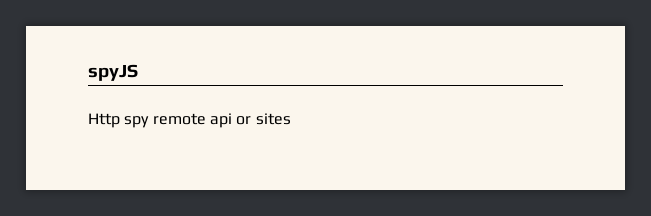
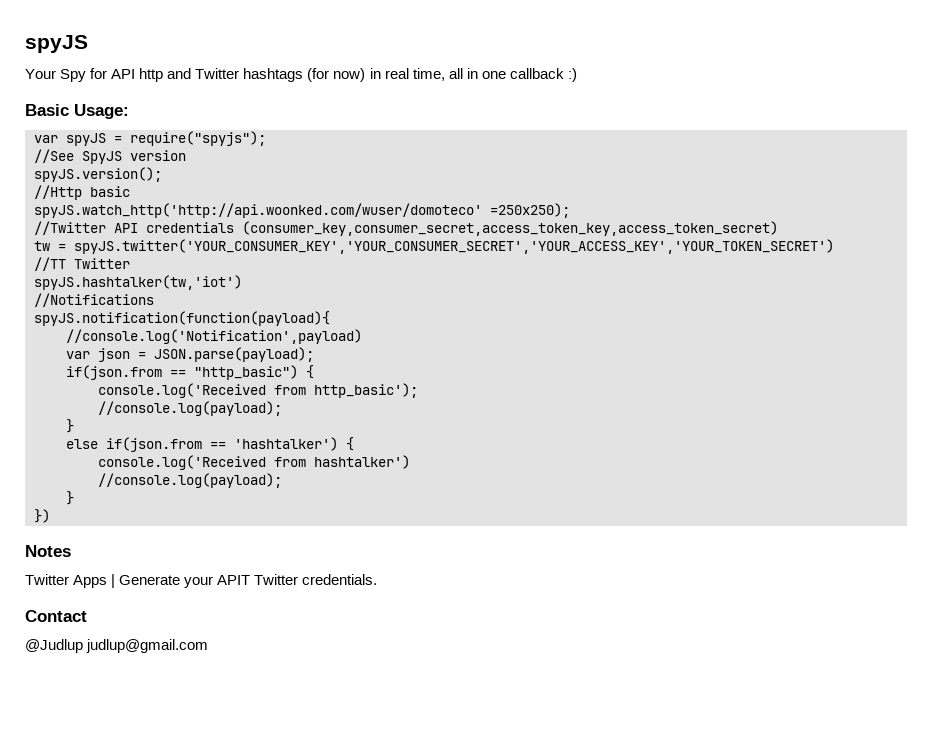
- Http spy remote api or sites
+ Your Spy for API http and Twitter hashtags (for now) in real time, all in one callback :)
+ Basic Usage:
+ var spyJS = require("spyjs");
+ //See SpyJS version
+ spyJS.version();
+ //Http basic
+ spyJS.watch_http('http://api.woonked.com/wuser/domoteco' =250x250);
+ //Twitter API credentials (consumer_key,consumer_secret,access_token_key,access_token_secret)
+ tw = spyJS.twitter('YOUR_CONSUMER_KEY','YOUR_CONSUMER_SECRET','YOUR_ACCESS_KEY','YOUR_TOKEN_SECRET')
+ //TT Twitter
+ spyJS.hashtalker(tw,'iot')
+ //Notifications
+ spyJS.notification(function(payload){
+ //console.log('Notification',payload)
+ var json = JSON.parse(payload);
+ if(json.from == "http_basic") {
+ console.log('Received from http_basic');
+ //console.log(payload);
+ }
+ else if(json.from == 'hashtalker') {
+ console.log('Received from hashtalker')
+ //console.log(payload);
+ }
+ })
+ Notes
+ Twitter Apps | Generate your APIT Twitter credentials.
+ Contact
+ @Judlup judlup@gmail.com

